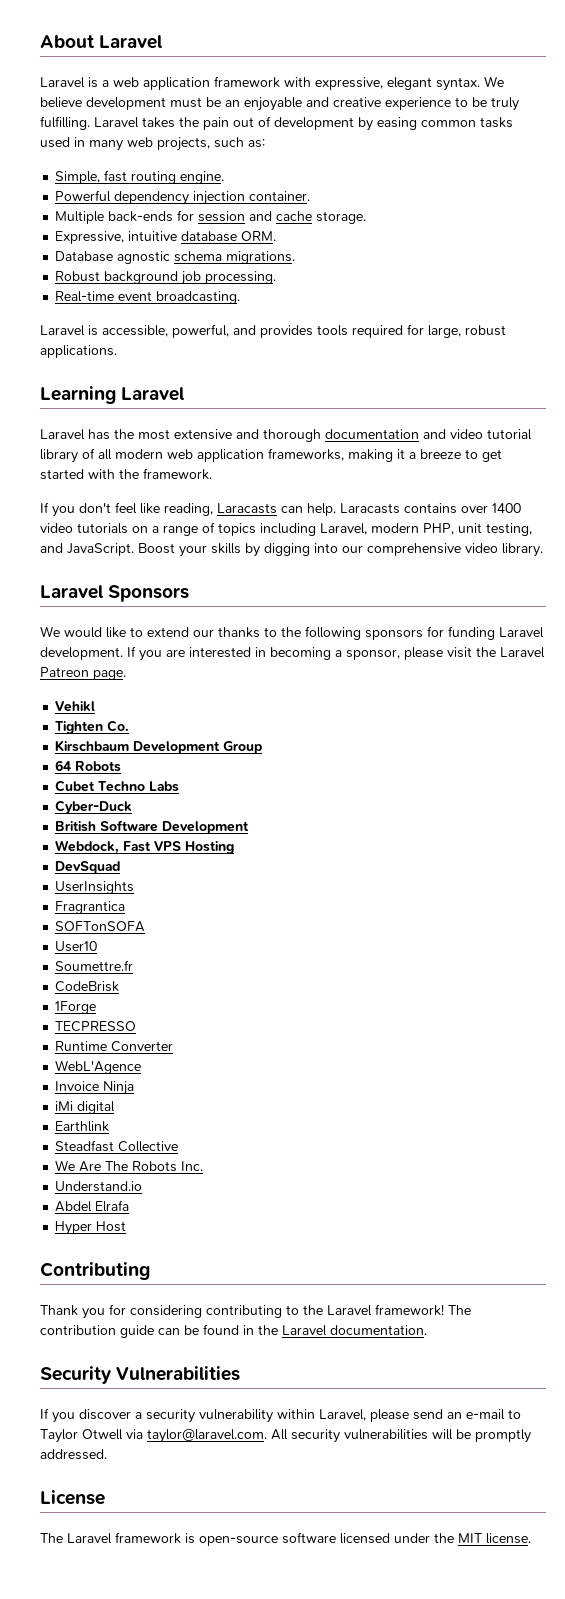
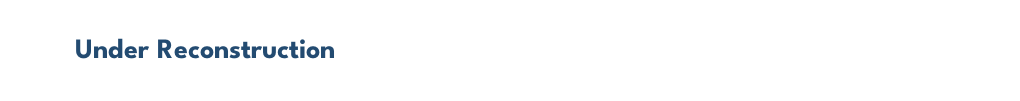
- About Laravel
- Laravel is a web application framework with expressive, elegant syntax. We believe development must be an enjoyable and creative experience to be truly fulfilling. Laravel takes the pain out of development by easing common tasks used in many web projects, such as:
- Simple, fast routing engine.
- Powerful dependency injection container.
- Multiple back-ends for session and cache storage.
- Expressive, intuitive database ORM.
- Database agnostic schema migrations.
- Robust background job processing.
- Real-time event broadcasting.
- Laravel is accessible, powerful, and provides tools required for large, robust applications.
- Learning Laravel
- Laravel has the most extensive and thorough documentation and video tutorial library of all modern web application frameworks, making it a breeze to get started with the framework.
- If you don't feel like reading, Laracasts can help. Laracasts contains over 1400 video tutorials on a range of topics including Laravel, modern PHP, unit testing, and JavaScript. Boost your skills by digging into our comprehensive video library.
- Laravel Sponsors
- We would like to extend our thanks to the following sponsors for funding Laravel development. If you are interested in becoming a sponsor, please visit the Laravel Patreon page.
- Vehikl
- Tighten Co.
- Kirschbaum Development Group
- 64 Robots
- Cubet Techno Labs
- Cyber-Duck
- British Software Development
- Webdock, Fast VPS Hosting
- DevSquad
- UserInsights
- Fragrantica
- SOFTonSOFA
- User10
- Soumettre.fr
- CodeBrisk
- 1Forge
- TECPRESSO
- Runtime Converter
- WebL'Agence
- Invoice Ninja
- iMi digital
- Earthlink
- Steadfast Collective
- We Are The Robots Inc.
- Understand.io
- Abdel Elrafa
- Hyper Host
- Contributing
- Thank you for considering contributing to the Laravel framework! The contribution guide can be found in the Laravel documentation.
- Security Vulnerabilities
- If you discover a security vulnerability within Laravel, please send an e-mail to Taylor Otwell via taylor@laravel.com. All security vulnerabilities will be promptly addressed.
- License
- The Laravel framework is open-source software licensed under the MIT license.
+ Under Reconstruction

